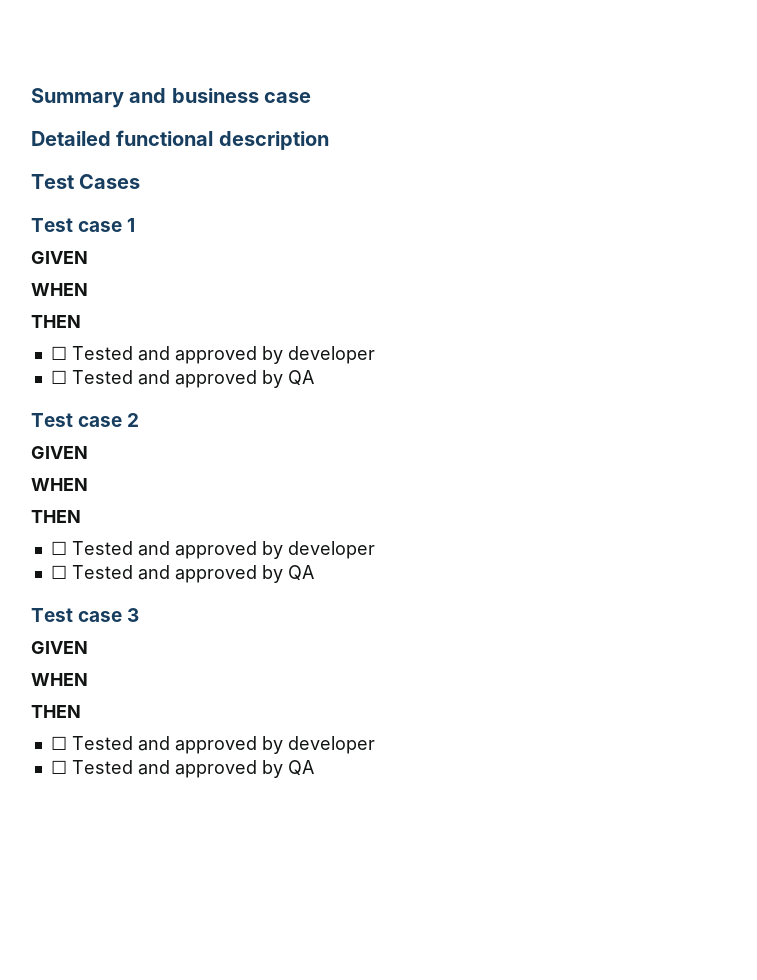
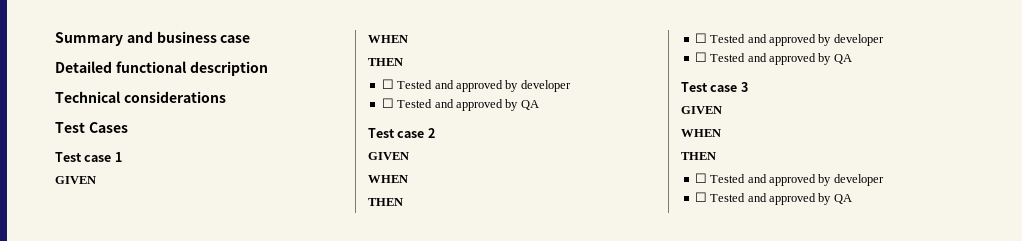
+ Technical considerations

